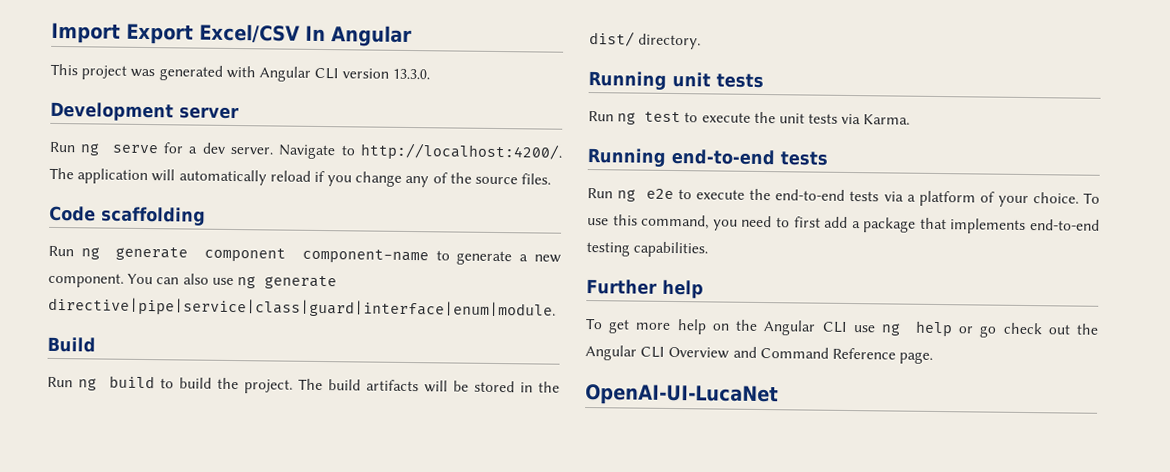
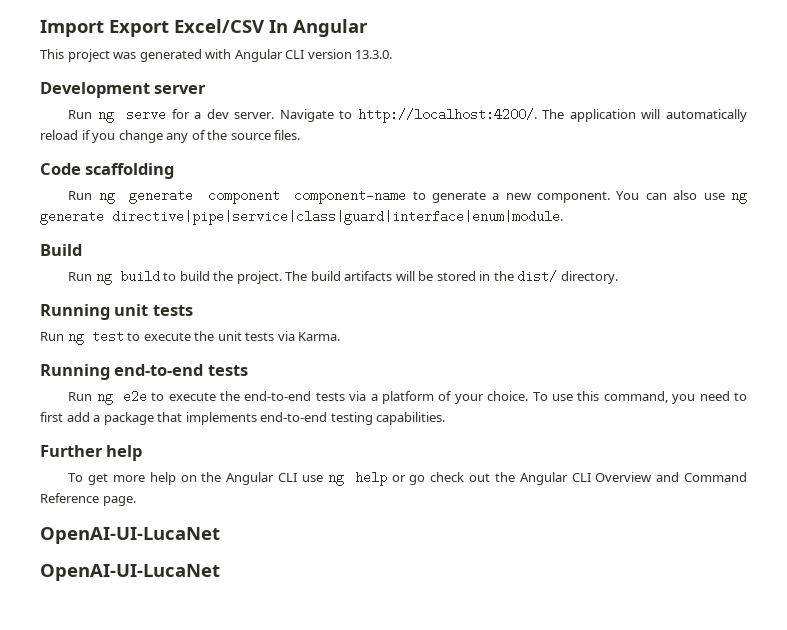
  To get more help on the Angular CLI use ng help or go check out the Angular CLI Overview and Command Reference page.
+ OpenAI-UI-LucaNet

